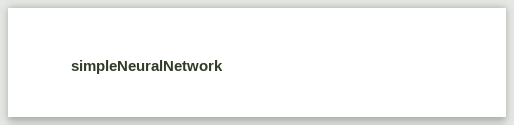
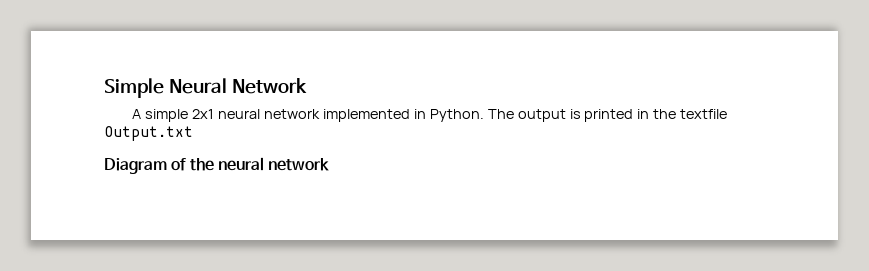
- simpleNeuralNetwork
+ Simple Neural Network
+ A simple 2x1 neural network implemented in Python. The output is printed in the textfile Output.txt
+ Diagram of the neural network

